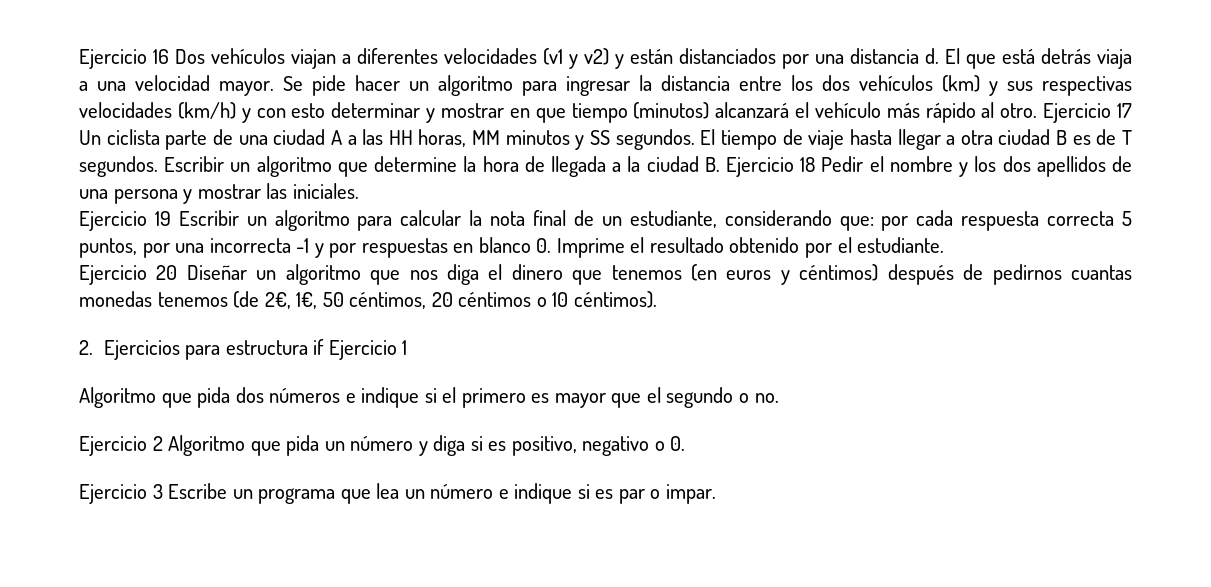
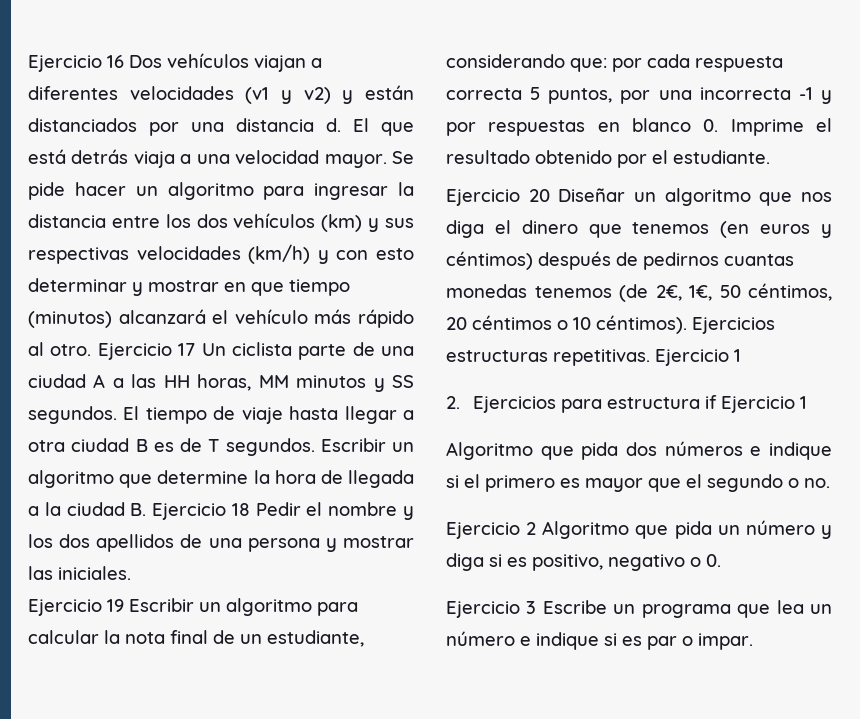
+ Ejercicios estructuras repetitivas. Ejercicio 1

